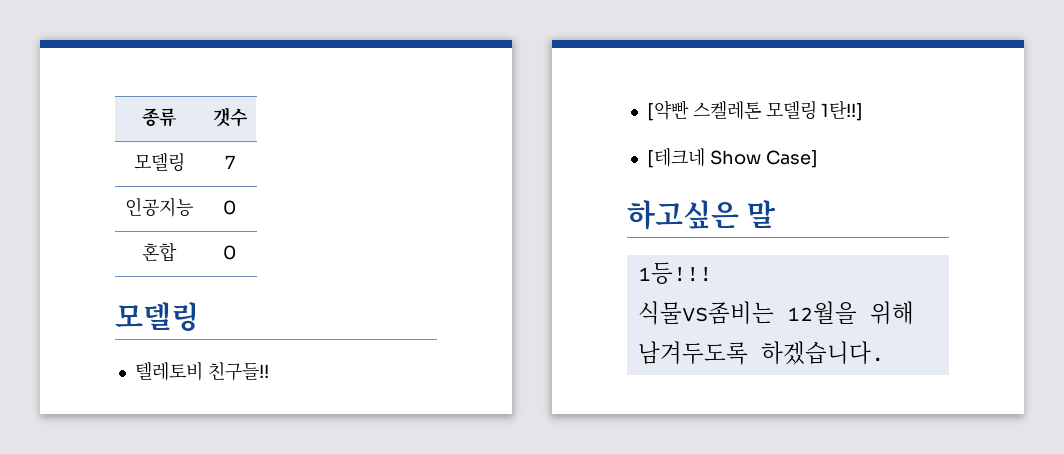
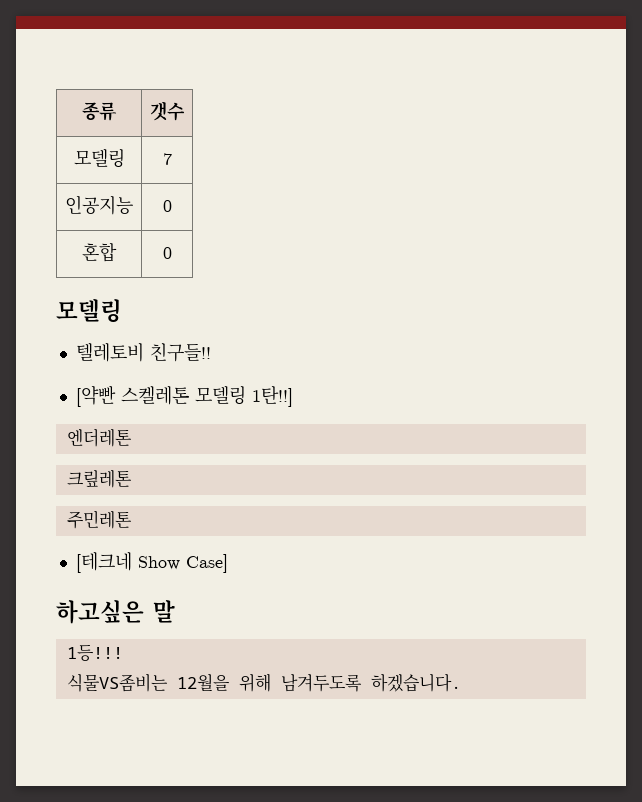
+ 엔더레톤
+ 크맆레톤
+ 주민레톤

